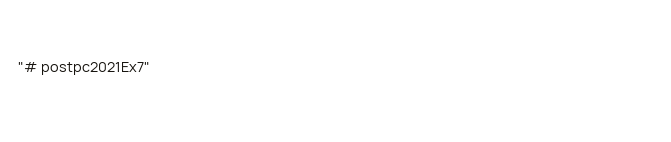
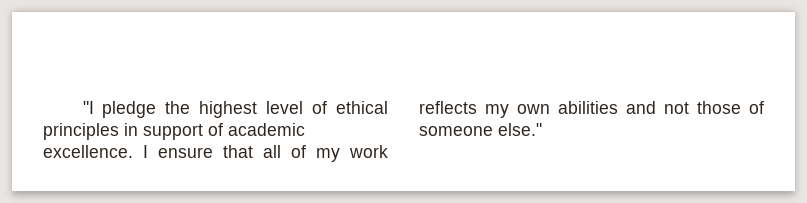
- "# postpc2021Ex7"
+ "I pledge the highest level of ethical principles in support of academic excellence. I ensure that all of my work reflects my own abilities and not those of someone else."

